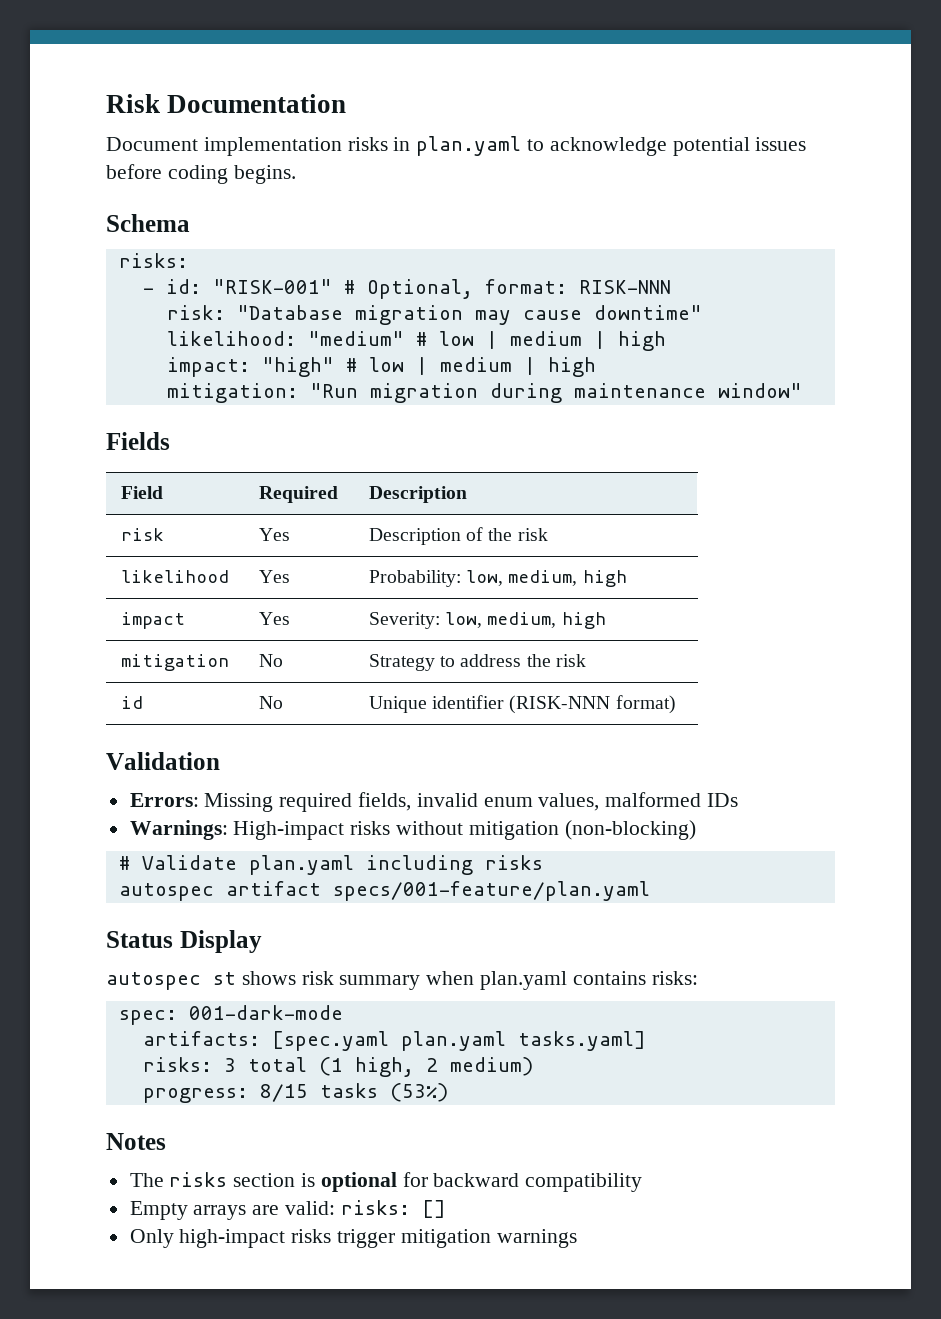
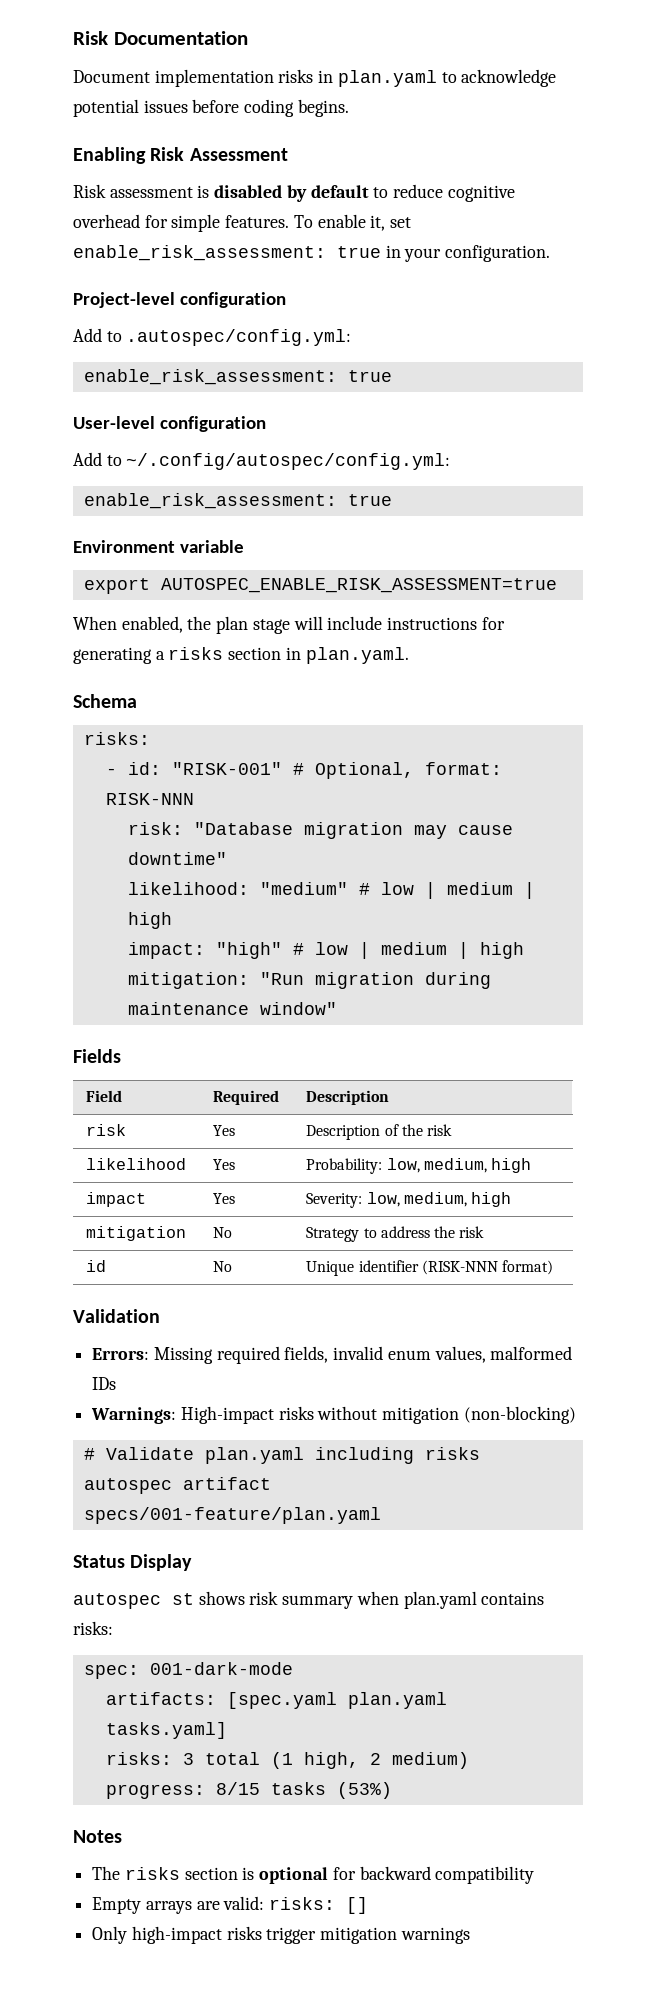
+ Enabling Risk Assessment
+ Risk assessment is disabled by default to reduce cognitive overhead for simple features. To enable it, set enable_risk_assessment: true in your configuration.
+ Project-level configuration
+ Add to .autospec/config.yml:
+ enable_risk_assessment: true
+ User-level configuration
+ Add to ~/.config/autospec/config.yml:
+ enable_risk_assessment: true
+ Environment variable
+ export AUTOSPEC_ENABLE_RISK_ASSESSMENT=true
+ When enabled, the plan stage will include instructions for generating a risks section in plan.yaml.

